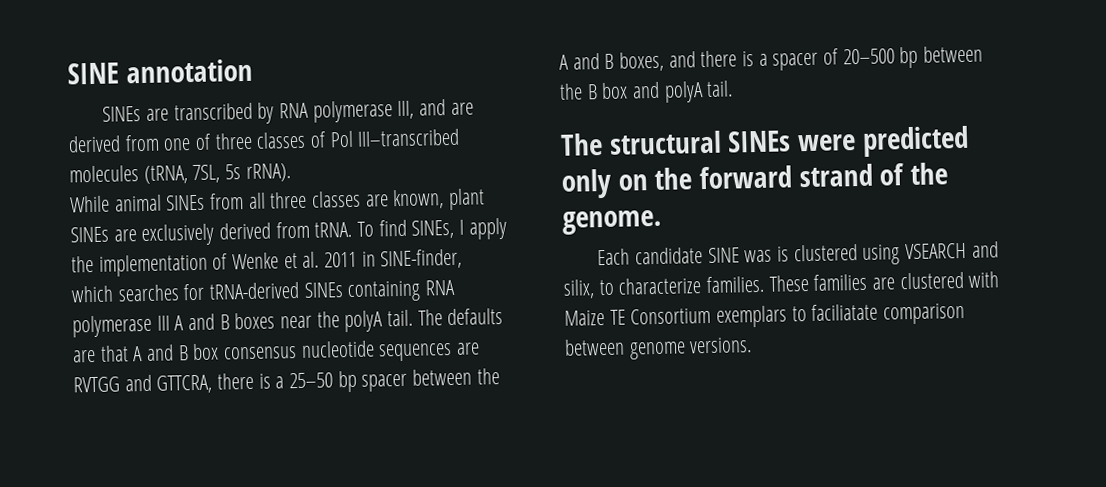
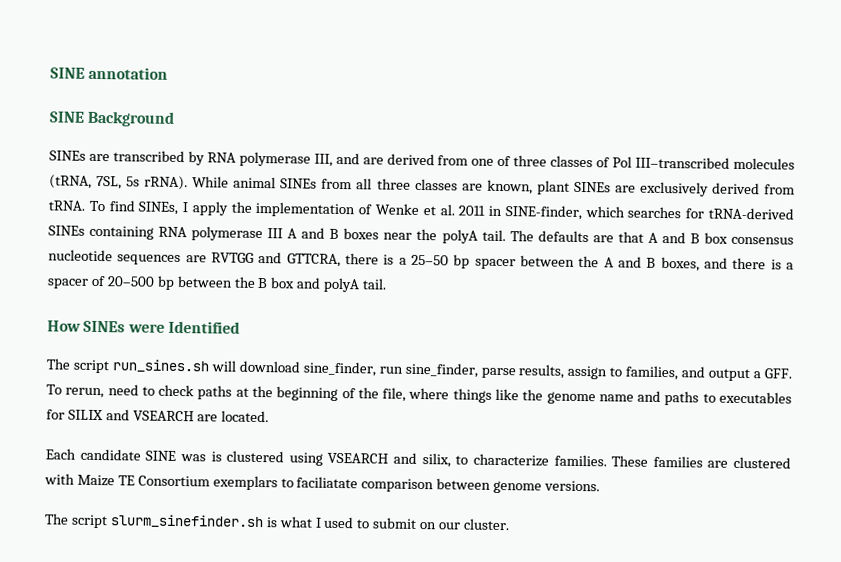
+ SINE Background
- SINEs are transcribed by RNA polymerase III, and are derived from one of three classes of Pol III–transcribed molecules (tRNA, 7SL, 5s rRNA).
- While animal SINEs from all three classes are known, plant SINEs are exclusively derived from tRNA.
+ SINEs are transcribed by RNA polymerase III, and are derived from one of three classes of Pol III–transcribed molecules (tRNA, 7SL, 5s rRNA). While animal SINEs from all three classes are known, plant SINEs are exclusively derived from tRNA.
- The structural SINEs were predicted only on the forward strand of the genome.
+ How SINEs were Identified
+ The script run_sines.sh will download sine_finder, run sine_finder, parse results, assign to families, and output a GFF. To rerun, need to check paths at the beginning of the file, where things like the genome name and paths to executables for SILIX and VSEARCH are located.
+ The script slurm_sinefinder.sh is what I used to submit on our cluster.

